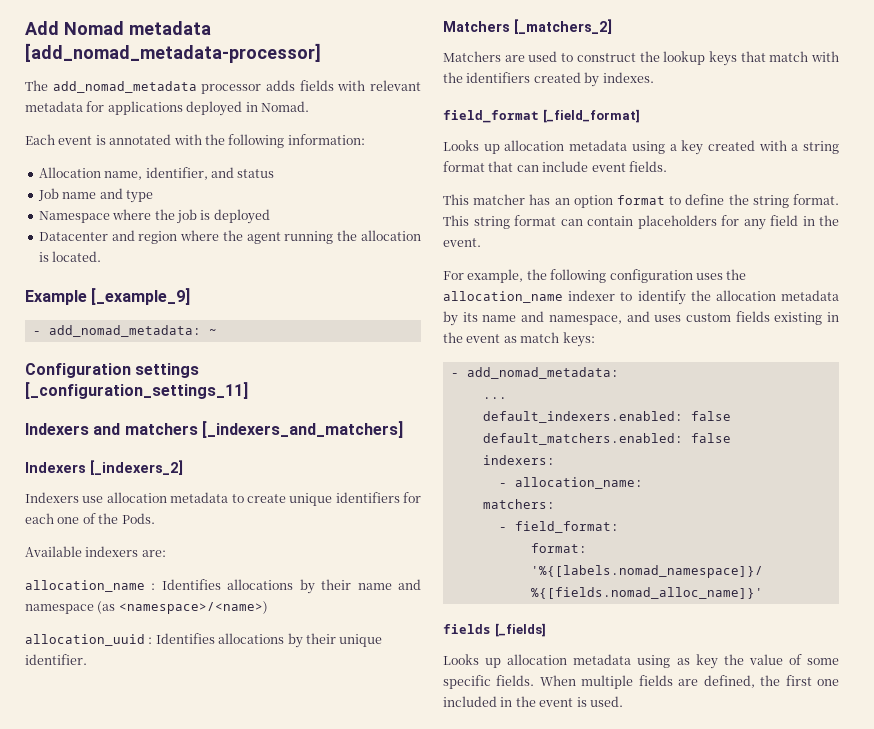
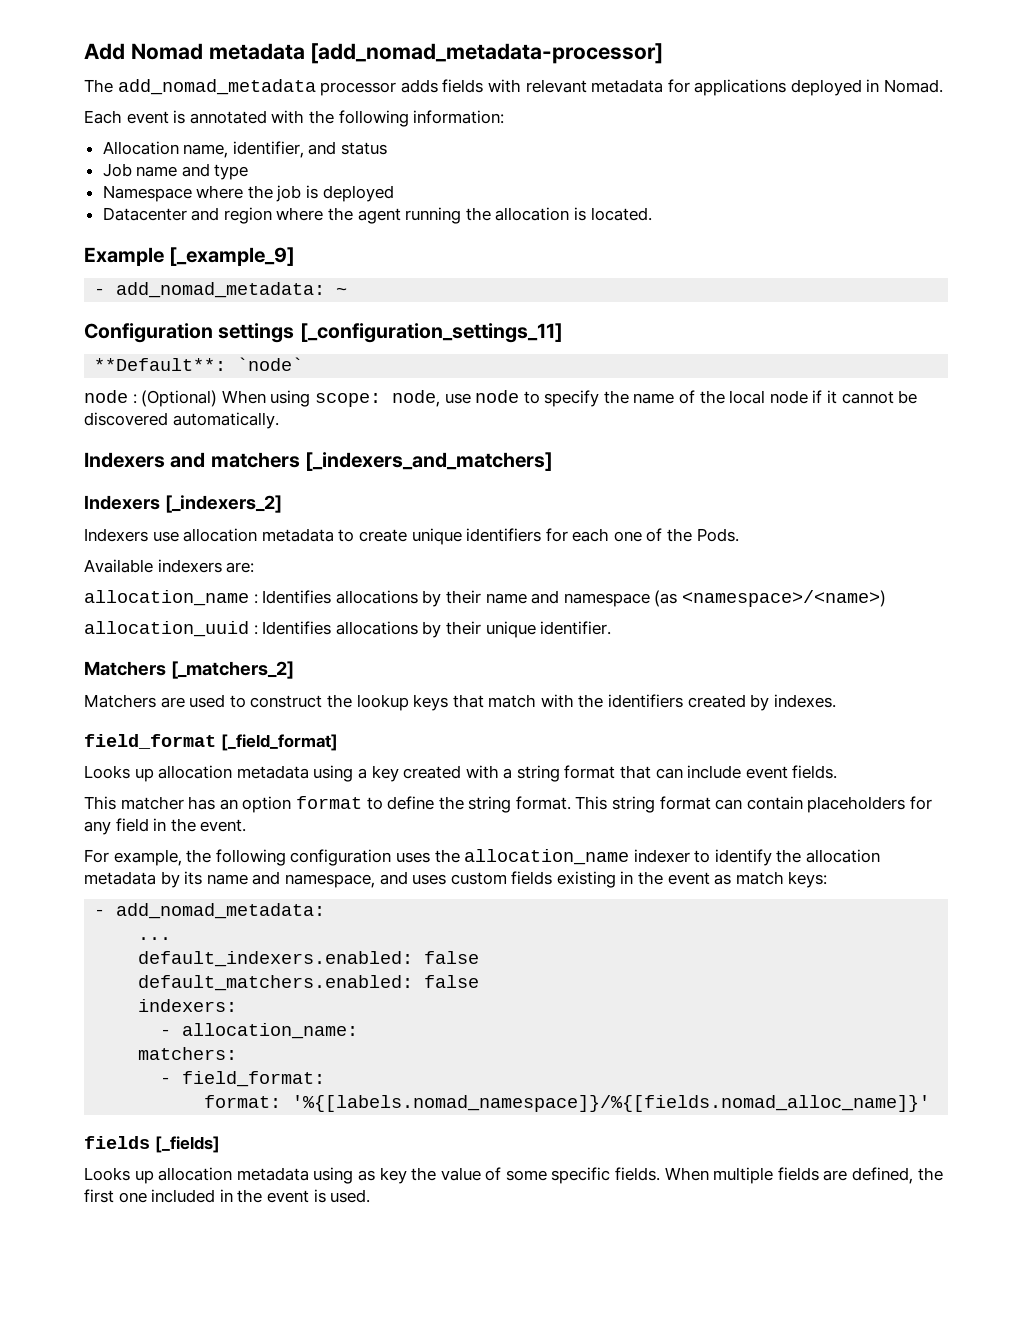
+ **Default**: `node`
+ node : (Optional) When using scope: node, use node to specify the name of the local node if it cannot be discovered automatically.

